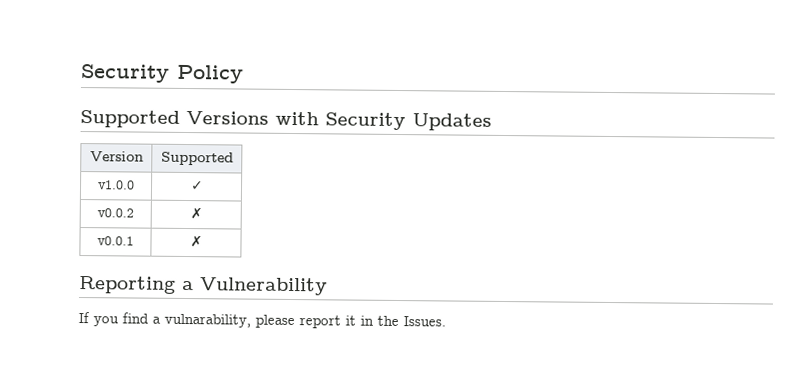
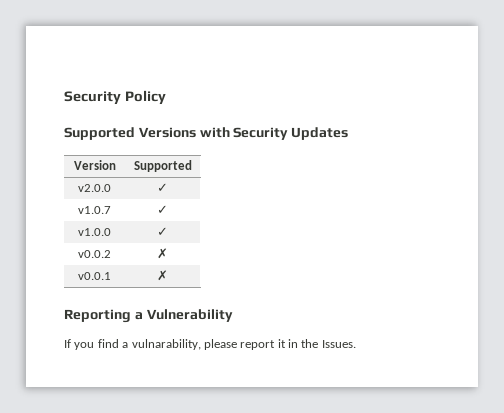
+ v2.0.0 | ✓
+ v1.0.7 | ✓

